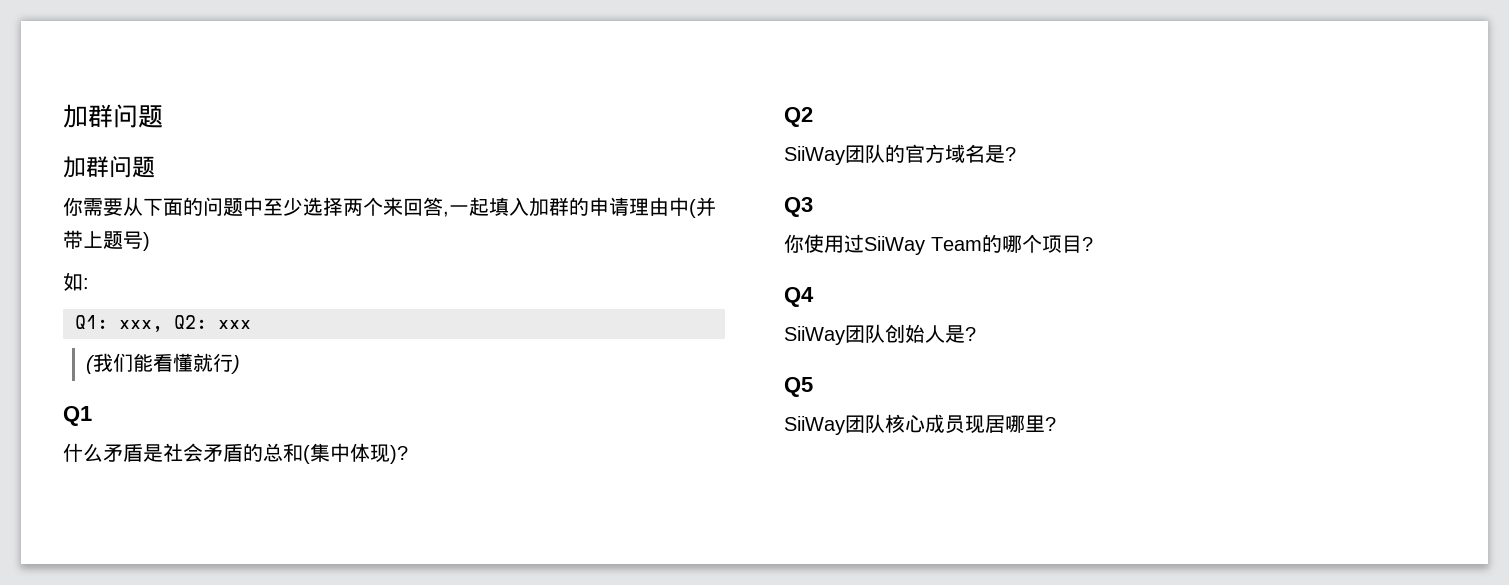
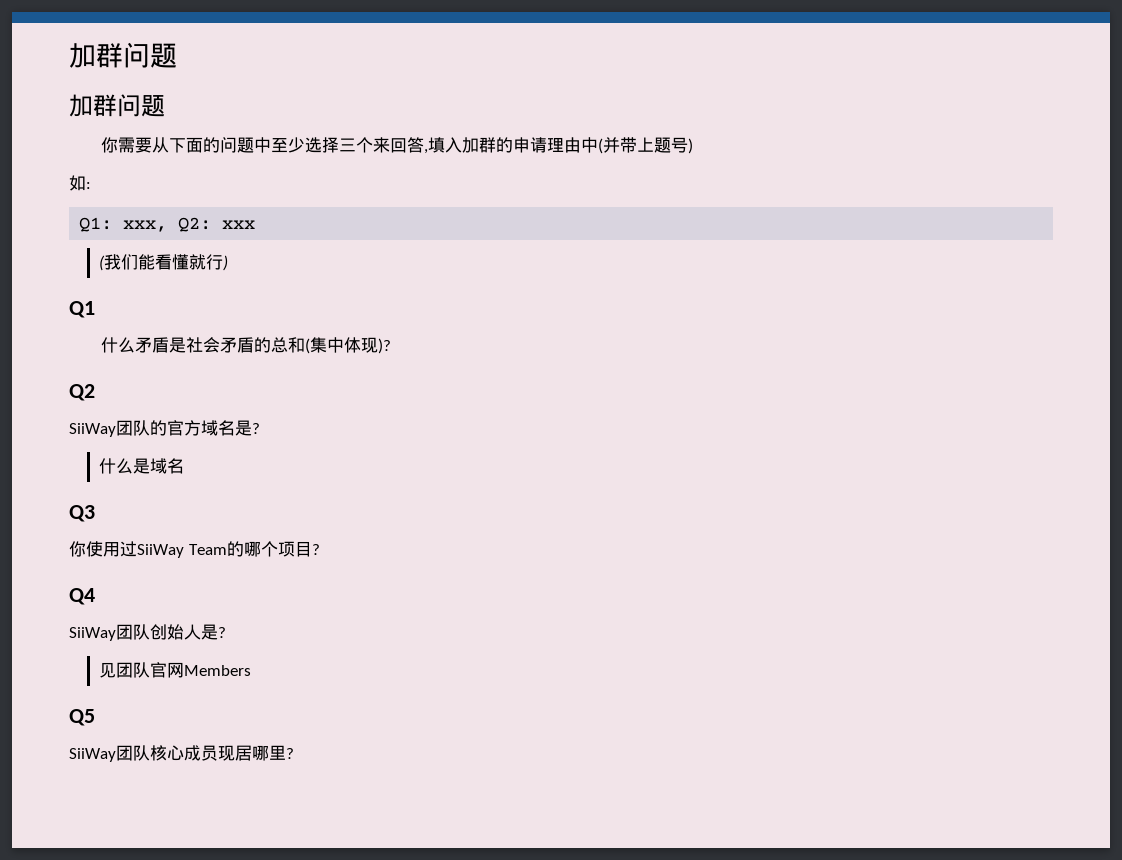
- 你需要从下面的问题中至少选择两个来回答,一起填入加群的申请理由中(并带上题号)
+ 你需要从下面的问题中至少选择三个来回答,填入加群的申请理由中(并带上题号)
+ 什么是域名
+ 见团队官网Members

